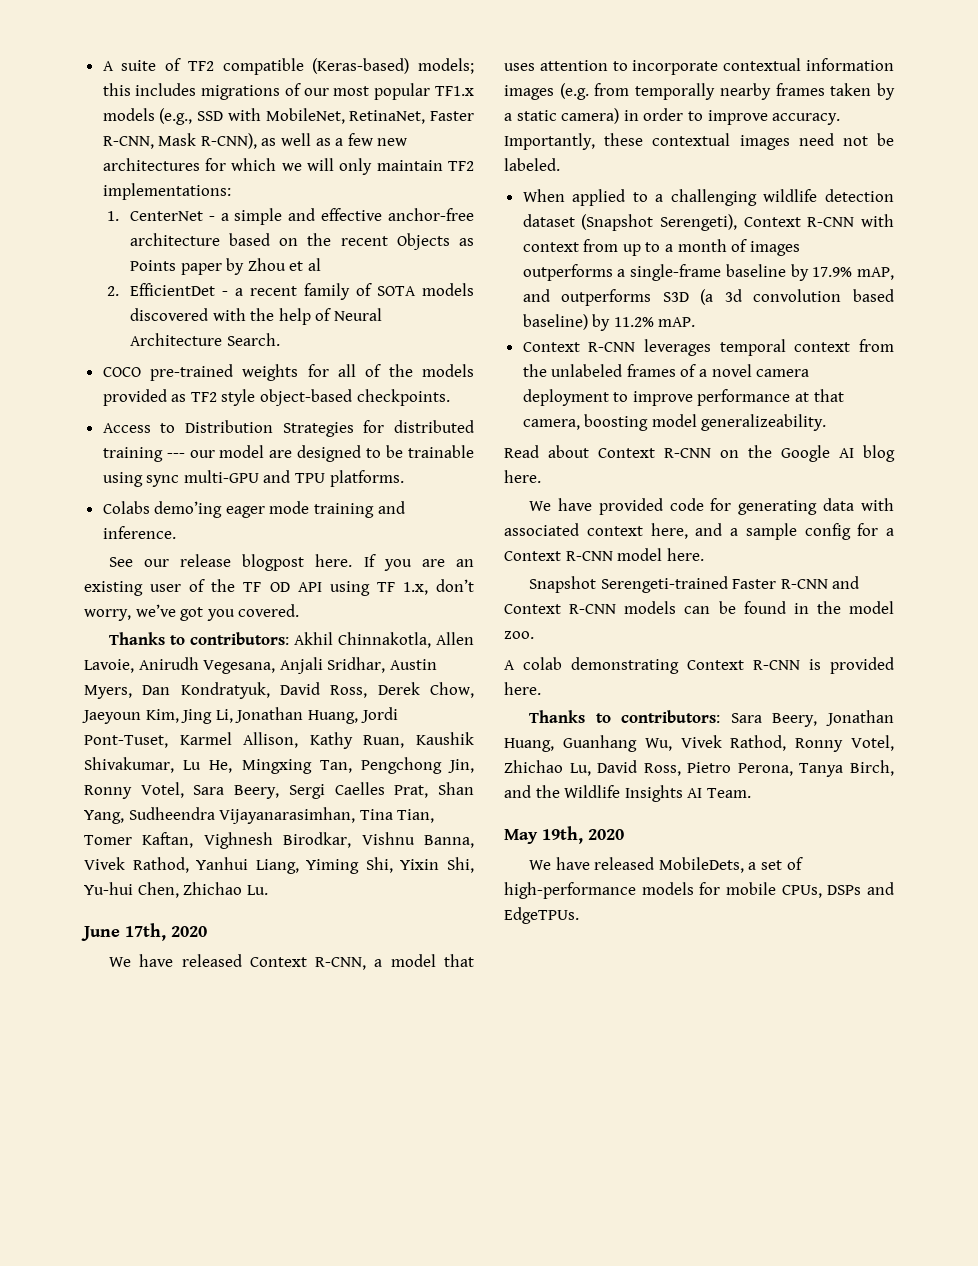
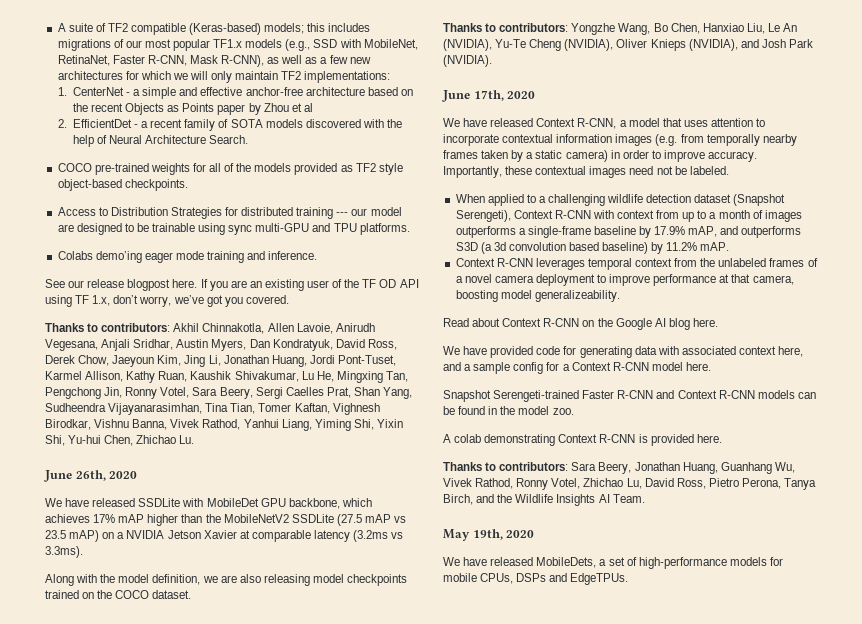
+ June 26th, 2020
+ We have released SSDLite with MobileDet GPU backbone, which achieves 17% mAP higher than the MobileNetV2 SSDLite (27.5 mAP vs 23.5 mAP) on a NVIDIA Jetson Xavier at comparable latency (3.2ms vs 3.3ms).
+ Along with the model definition, we are also releasing model checkpoints trained on the COCO dataset.
+ Thanks to contributors: Yongzhe Wang, Bo Chen, Hanxiao Liu, Le An (NVIDIA), Yu-Te Cheng (NVIDIA), Oliver Knieps (NVIDIA), and Josh Park (NVIDIA).

